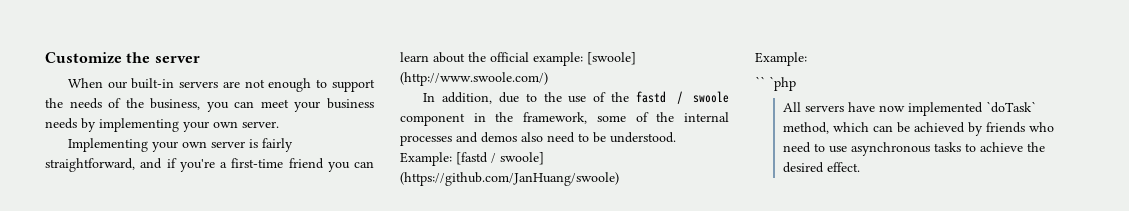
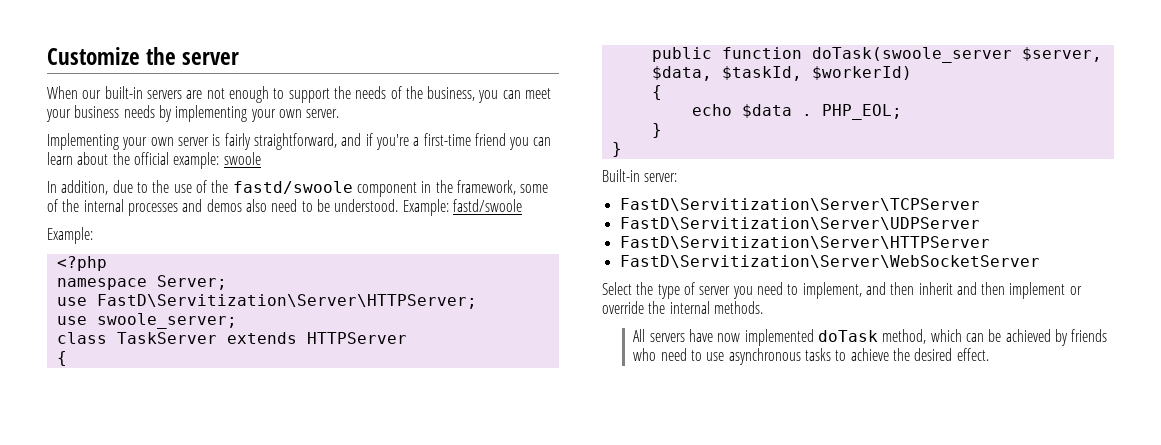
- Implementing your own server is fairly straightforward, and if you're a first-time friend you can learn about the official example: [swoole] (http://www.swoole.com/)
+ Implementing your own server is fairly straightforward, and if you're a first-time friend you can learn about the official example: swoole
- In addition, due to the use of the fastd / swoole component in the framework, some of the internal processes and demos also need to be understood.
+ In addition, due to the use of the fastd/swoole component in the framework, some of the internal processes and demos also need to be understood.
- Example: [fastd / swoole] (https://github.com/JanHuang/swoole)
+ Example: fastd/swoole
  Example:
- `` `php
+ <?php
+ namespace Server;
+ use FastD\Servitization\Server\HTTPServer;
+ use swoole_server;
+ class TaskServer extends HTTPServer
+ {
+ public function doTask(swoole_server $server, $data, $taskId, $workerId)
+ {
+ echo $data . PHP_EOL;
+ }
+ }
+ Built-in server:
+ FastD\Servitization\Server\TCPServer
+ FastD\Servitization\Server\UDPServer
+ FastD\Servitization\Server\HTTPServer
+ FastD\Servitization\Server\WebSocketServer
+ Select the type of server you need to implement, and then inherit and then implement or override the internal methods.
- All servers have now implemented `doTask` method, which can be achieved by friends who need to use asynchronous tasks to achieve the desired effect.
+ All servers have now implemented doTask method, which can be achieved by friends who need to use asynchronous tasks to achieve the desired effect.

